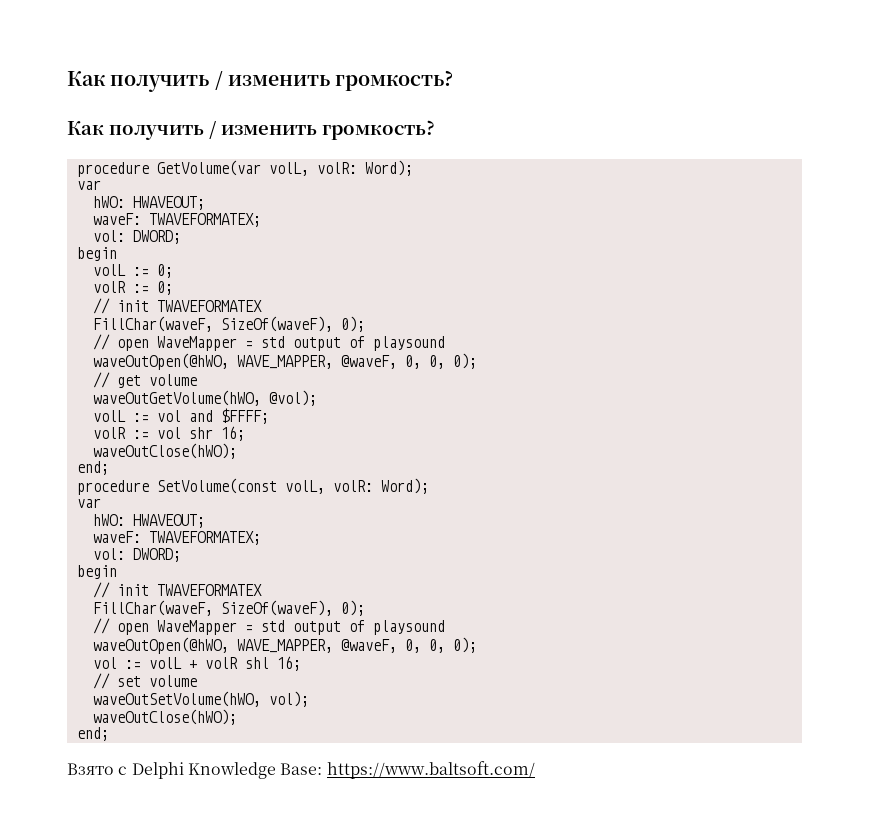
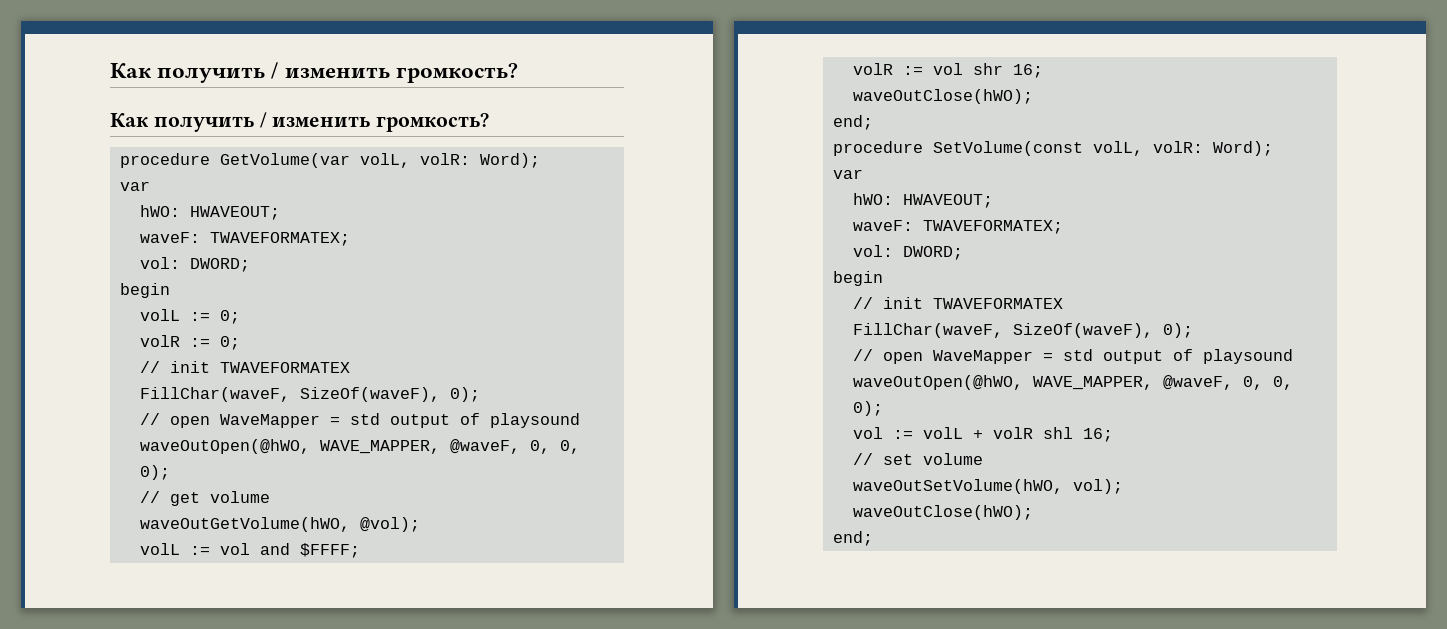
- Взято с Delphi Knowledge Base: https://www.baltsoft.com/

